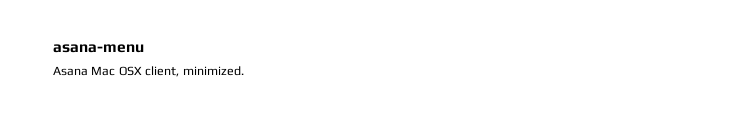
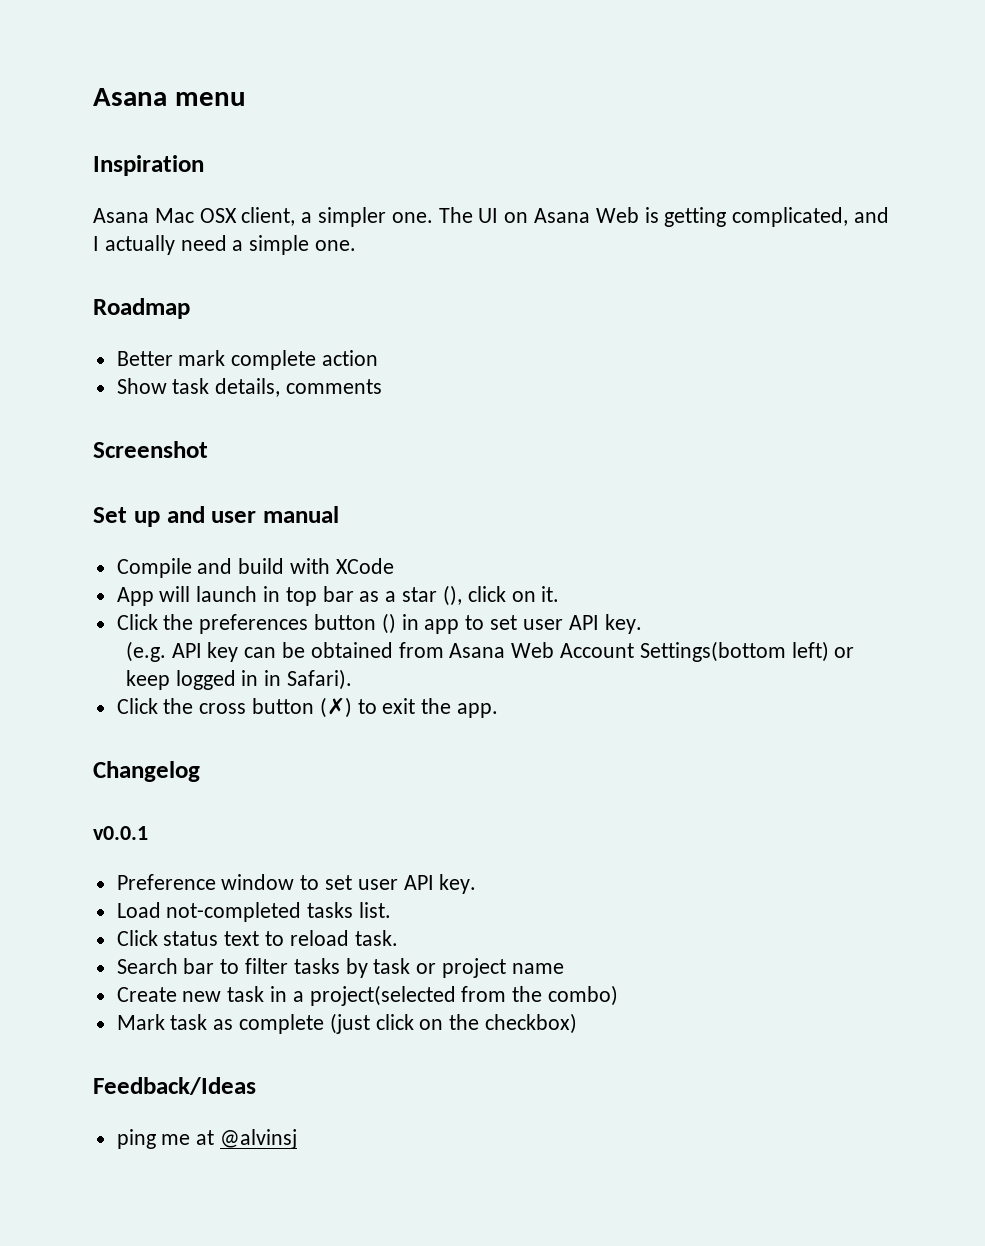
- asana-menu
+ Asana menu
+ Inspiration
- Asana Mac OSX client, minimized.
+ Asana Mac OSX client, a simpler one. The UI on Asana Web is getting complicated, and I actually need a simple one.
+ Roadmap
+ Better mark complete action
+ Show task details, comments
+ Screenshot
+ Set up and user manual
+ Compile and build with XCode
+ App will launch in top bar as a star (), click on it.
+ Click the preferences button () in app to set user API key.
+ (e.g. API key can be obtained from Asana Web Account Settings(bottom left) or keep logged in in Safari).
+ Click the cross button (✗) to exit the app.
+ Changelog
+ v0.0.1
+ Preference window to set user API key.
+ Load not-completed tasks list.
+ Click status text to reload task.
+ Search bar to filter tasks by task or project name
+ Create new task in a project(selected from the combo)
+ Mark task as complete (just click on the checkbox)
+ Feedback/Ideas
+ ping me at @alvinsj

